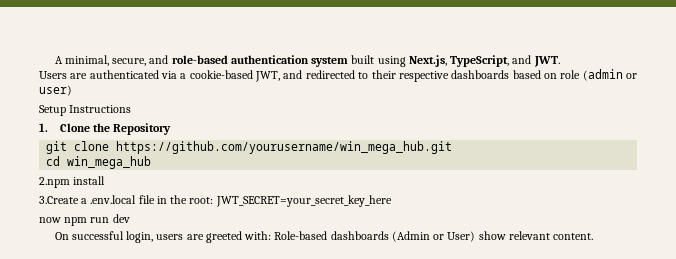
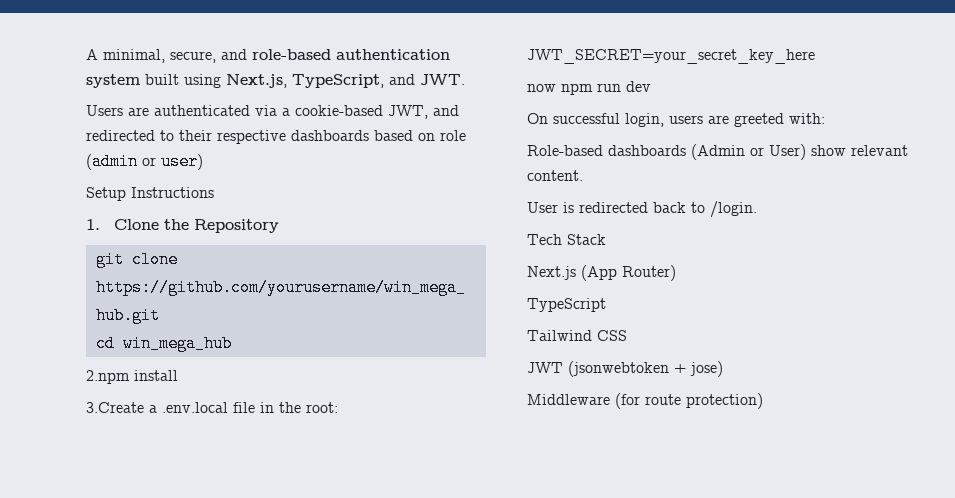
- On successful login, users are greeted with: Role-based dashboards (Admin or User) show relevant content.
+ On successful login, users are greeted with:
+ Role-based dashboards (Admin or User) show relevant content.
+ User is redirected back to /login.
+ Tech Stack
+ Next.js (App Router)
+ TypeScript
+ Tailwind CSS
+ JWT (jsonwebtoken + jose)
+ Middleware (for route protection)

